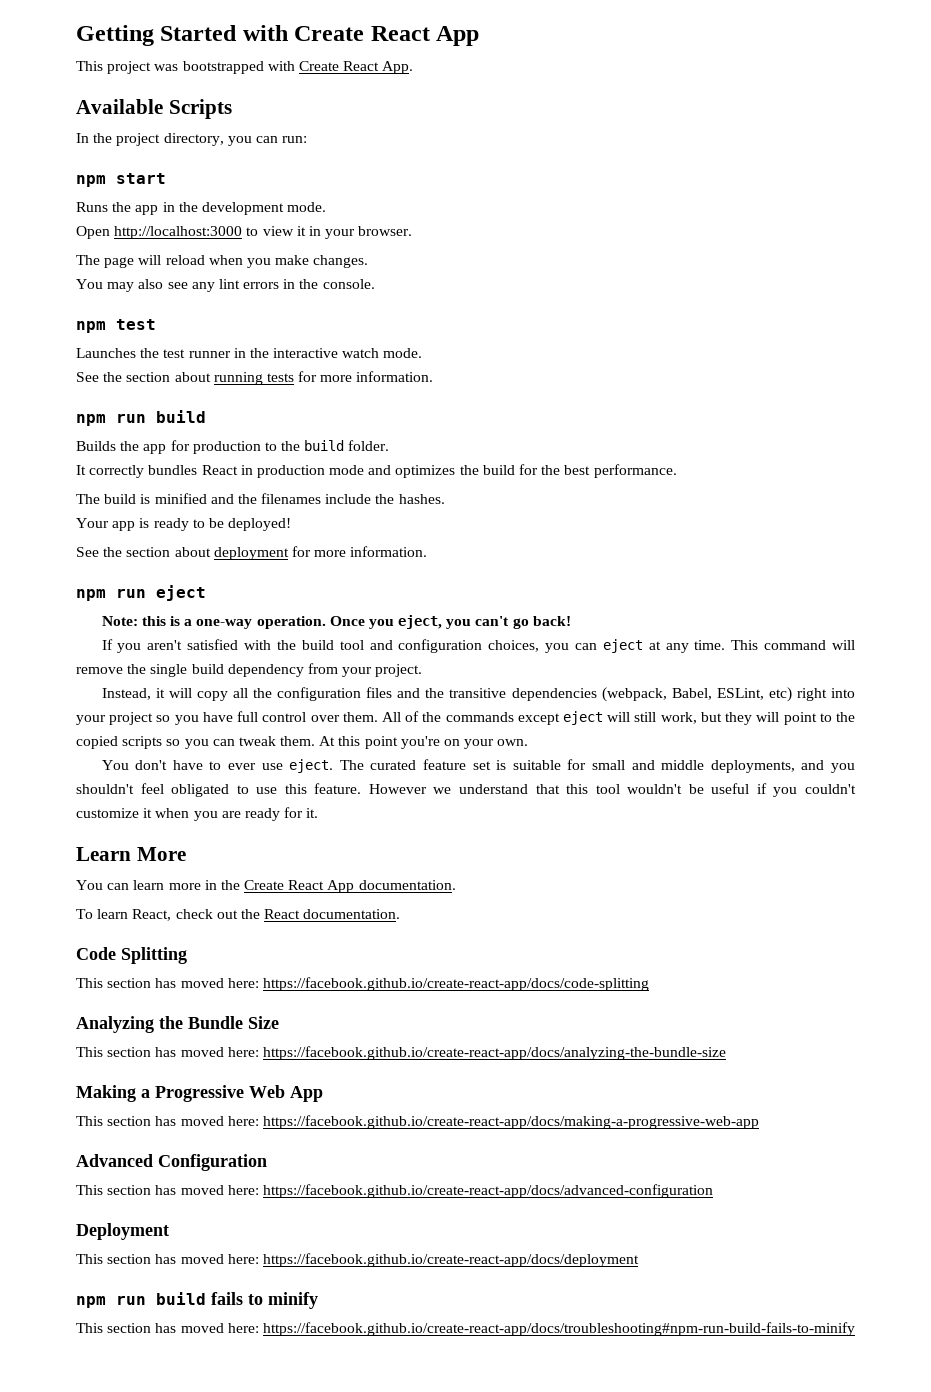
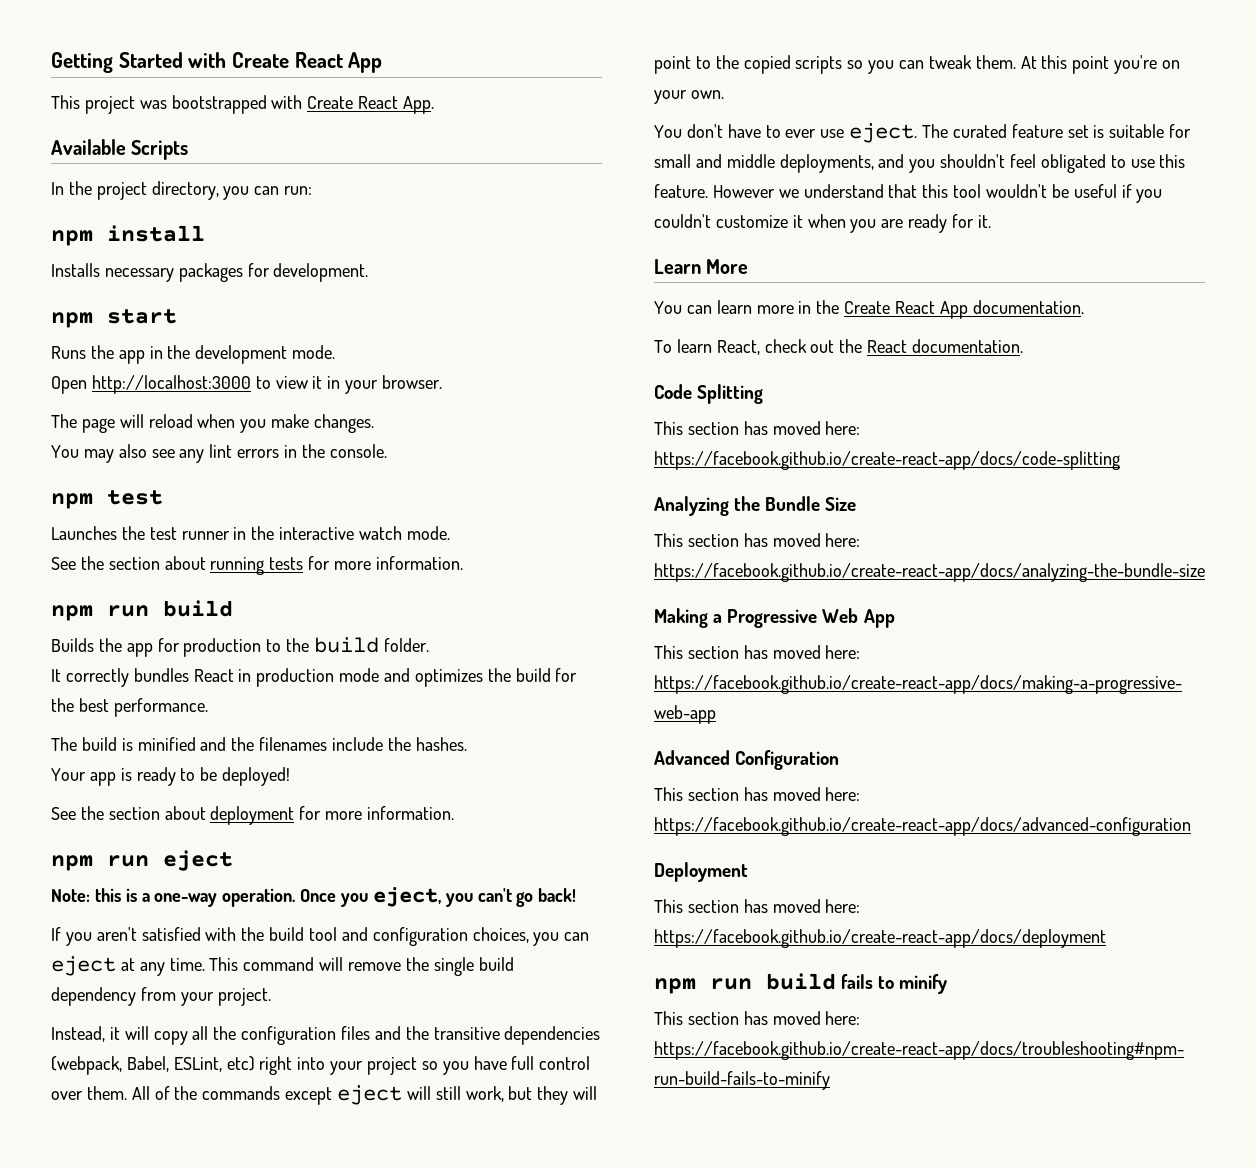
+ npm install
+ Installs necessary packages for development.

